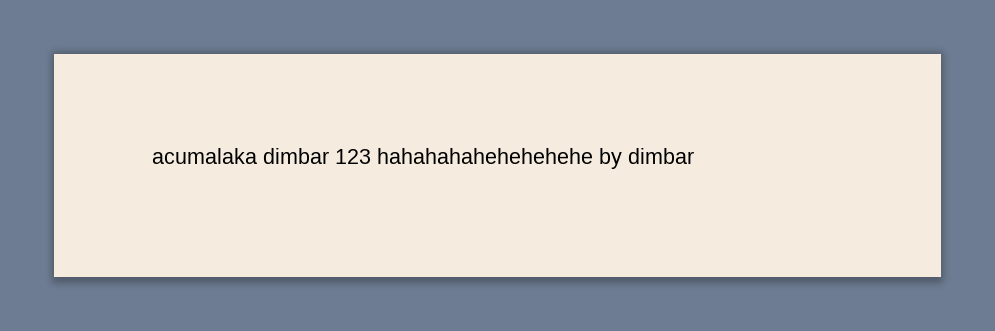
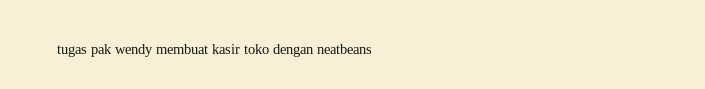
- acumalaka dimbar 123 hahahahahehehehehe by dimbar
+ tugas pak wendy membuat kasir toko dengan neatbeans

